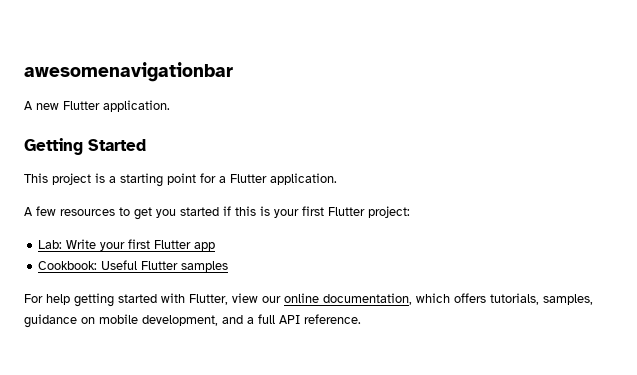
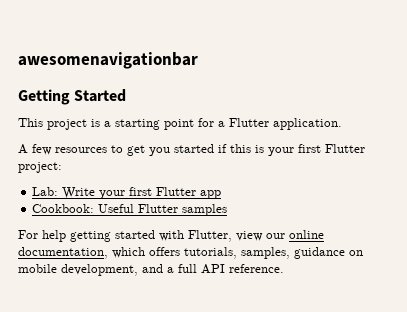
- A new Flutter application.

